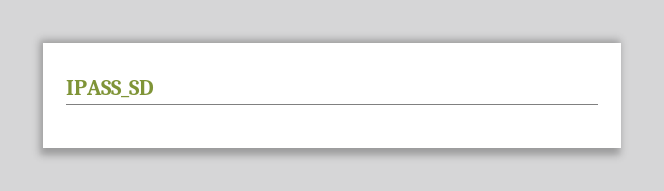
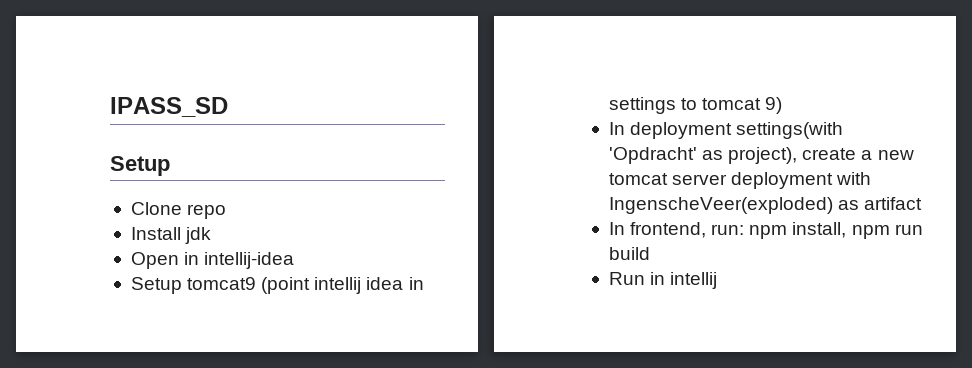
  IPASS_SD
+ Setup
+ Clone repo
+ Install jdk
+ Open in intellij-idea
+ Setup tomcat9 (point intellij idea in settings to tomcat 9)
+ In deployment settings(with 'Opdracht' as project), create a new tomcat server deployment with IngenscheVeer(exploded) as artifact
+ In frontend, run: npm install, npm run build
+ Run in intellij

